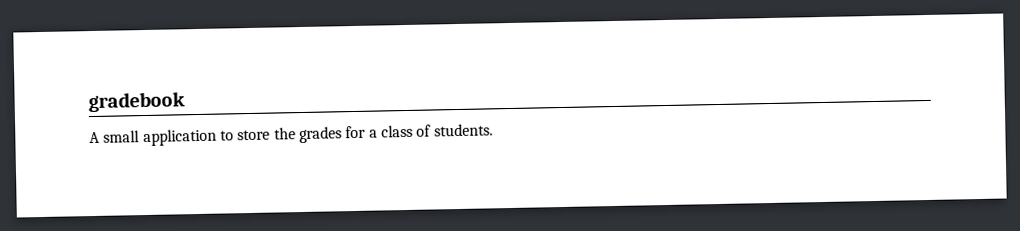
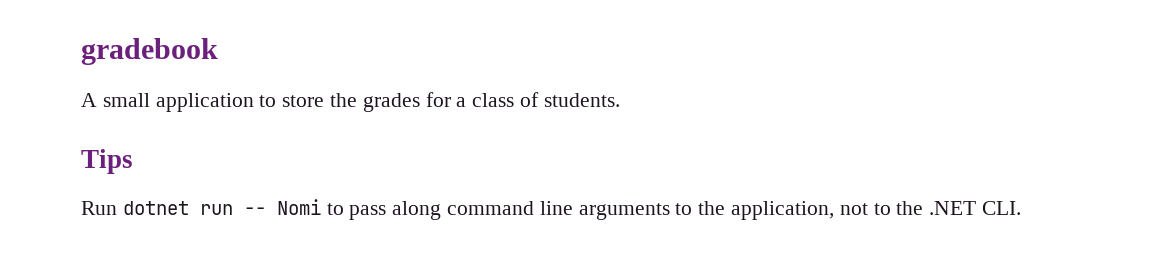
+ Tips
+ Run dotnet run -- Nomi to pass along command line arguments to the application, not to the .NET CLI.

